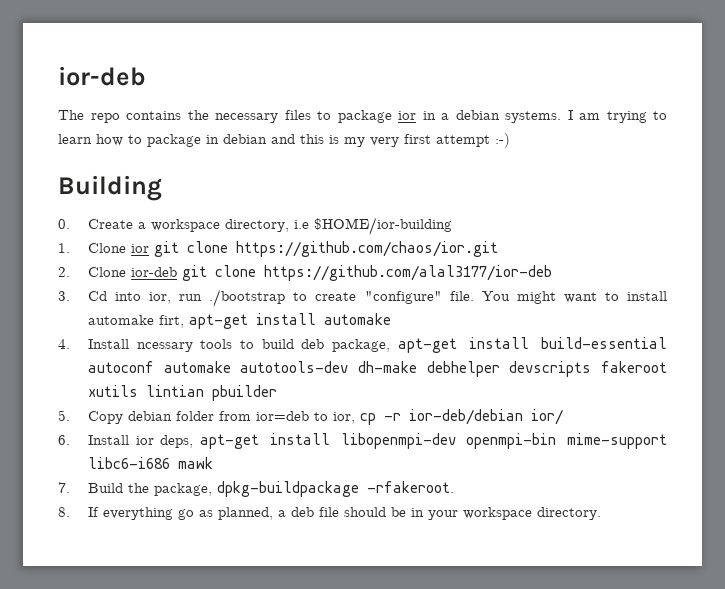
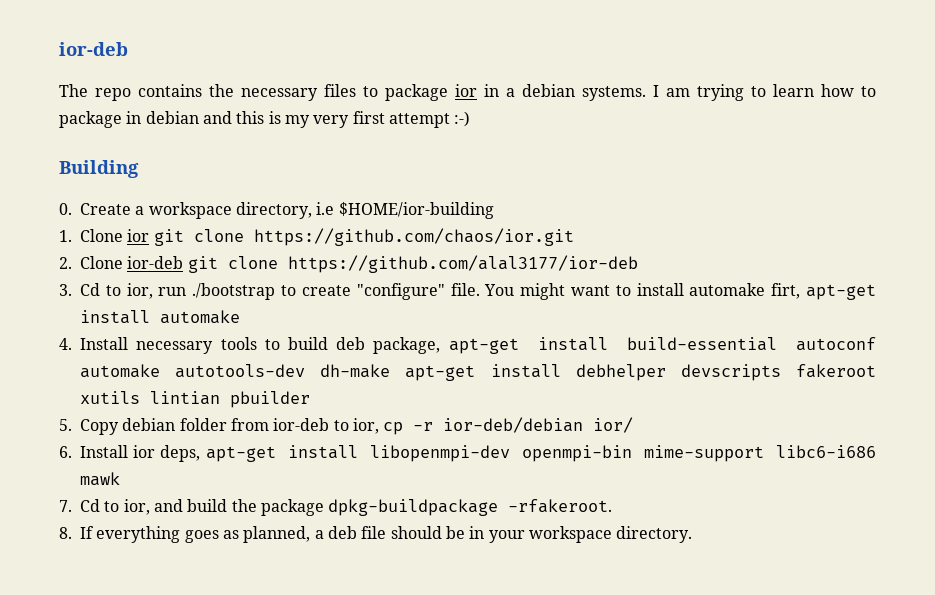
- 3. Cd into ior, run ./bootstrap to create "configure" file.
+ 3. Cd to ior, run ./bootstrap to create "configure" file.
- 4. Install ncessary tools to build deb package, apt-get install build-essential autoconf automake autotools-dev dh-make debhelper devscripts fakeroot xutils lintian pbuilder
+ 4. Install necessary tools to build deb package, apt-get install build-essential autoconf automake autotools-dev dh-make apt-get install debhelper devscripts fakeroot xutils lintian pbuilder
- 5. Copy debian folder from ior=deb to ior, cp -r ior-deb/debian ior/
+ 5. Copy debian folder from ior-deb to ior, cp -r ior-deb/debian ior/
- 7. Build the package, dpkg-buildpackage -rfakeroot.
+ 7. Cd to ior, and build the package dpkg-buildpackage -rfakeroot.
- 8. If everything go as planned, a deb file should be in your workspace directory.
+ 8. If everything goes as planned, a deb file should be in your workspace directory.

